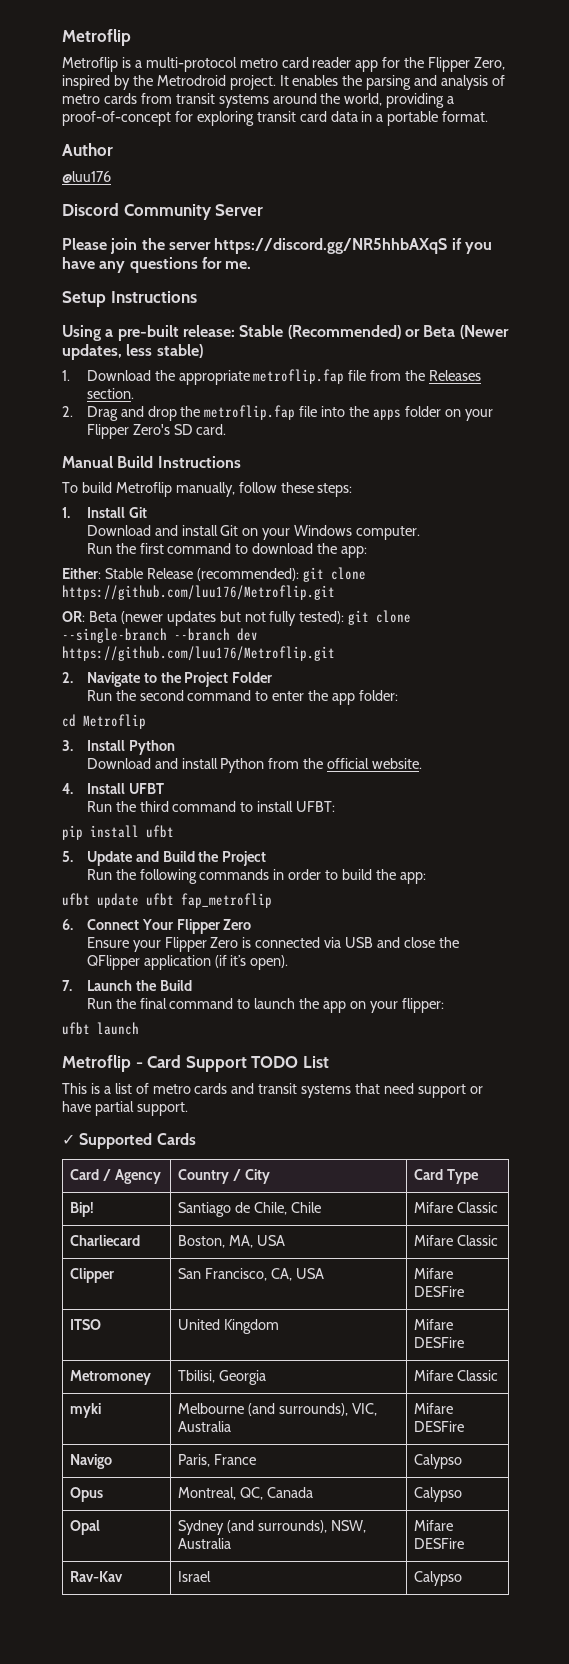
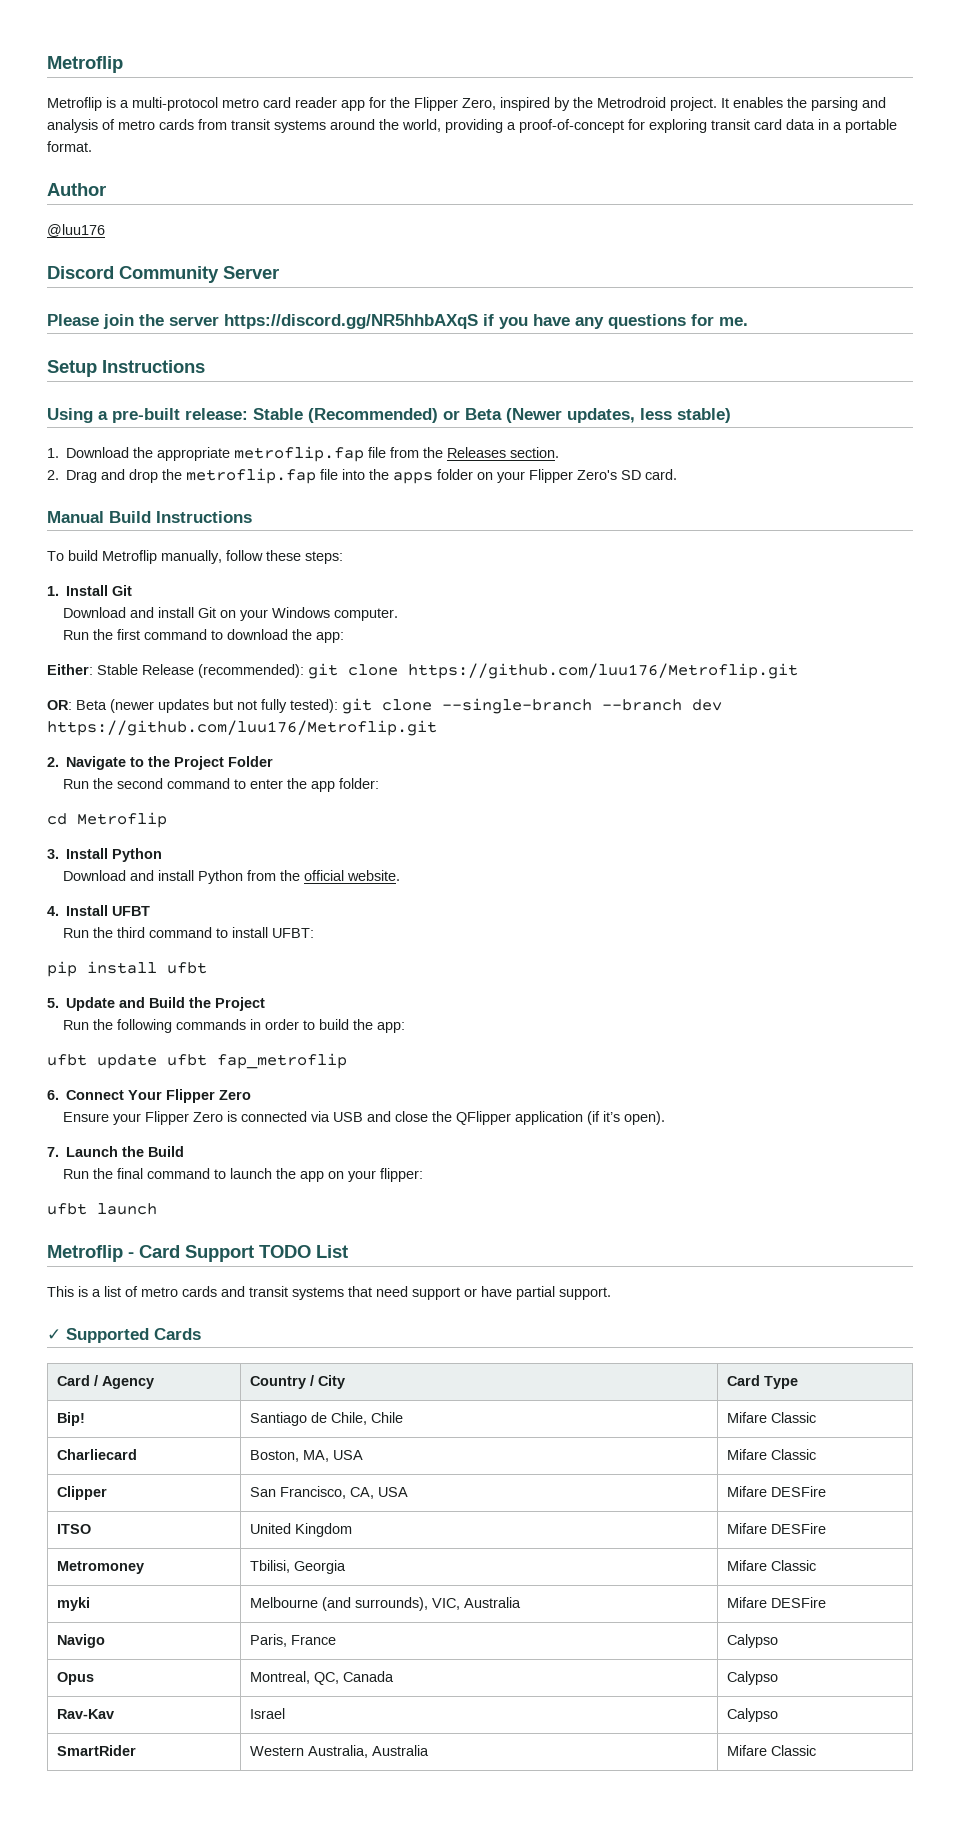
- Opal | Sydney (and surrounds), NSW, Australia | Mifare DESFire
  Rav-Kav | Israel | Calypso
+ SmartRider | Western Australia, Australia | Mifare Classic

